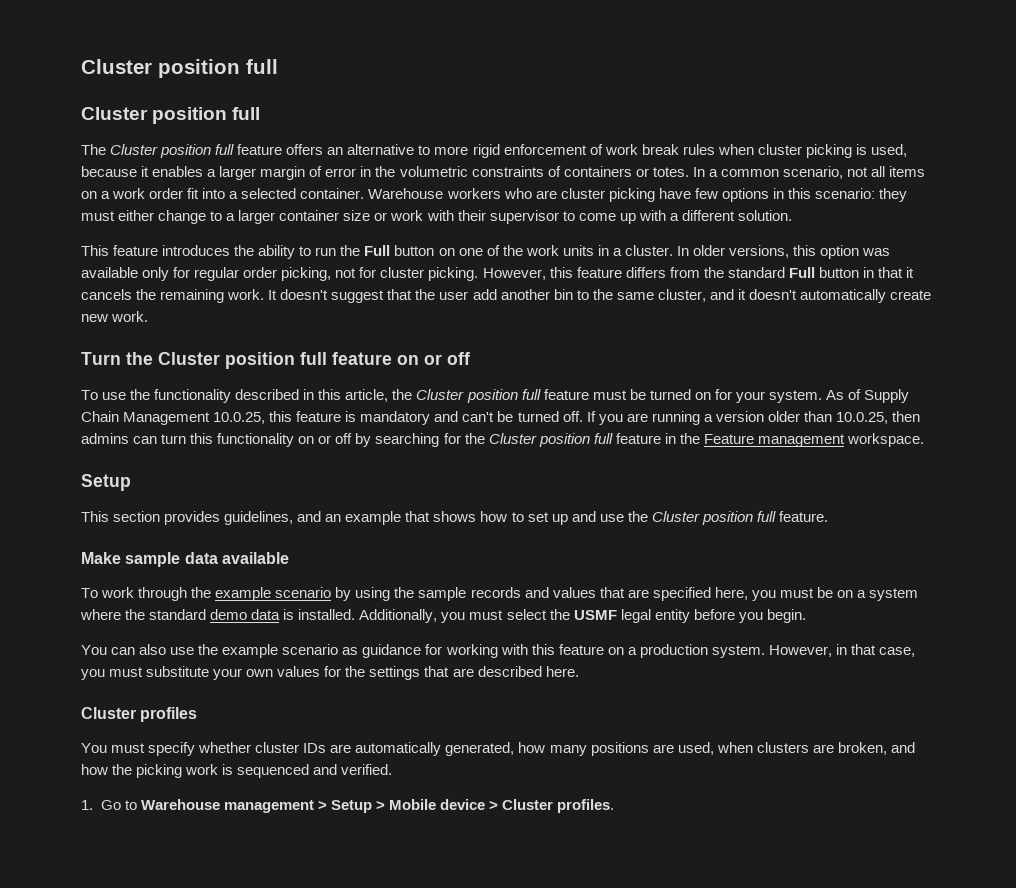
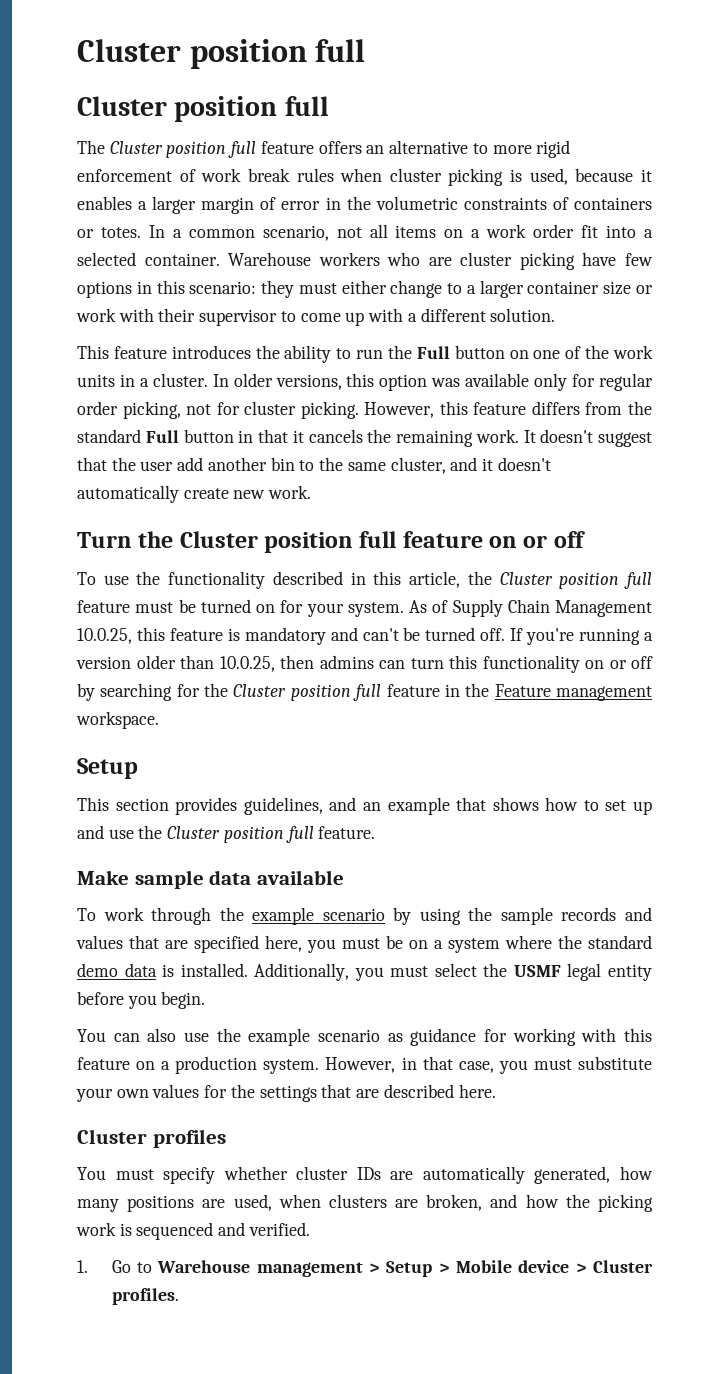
- If you are running a version older than 10.0.25, then admins can turn this functionality on or off by searching for the Cluster position full feature in the Feature management workspace.
+ If you're running a version older than 10.0.25, then admins can turn this functionality on or off by searching for the Cluster position full feature in the Feature management workspace.

